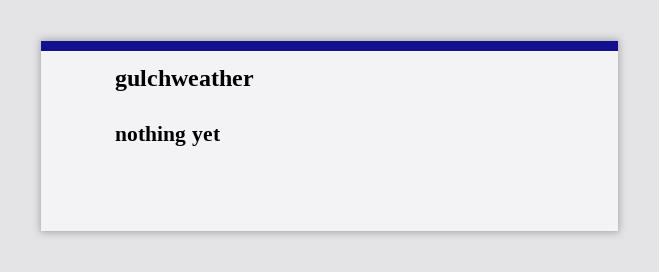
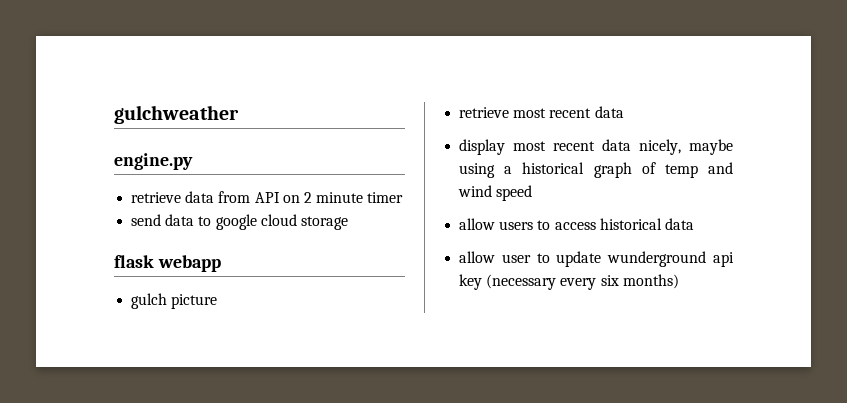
- nothing yet
+ engine.py
+ retrieve data from API on 2 minute timer
+ send data to google cloud storage
+ flask webapp
+ gulch picture
+ retrieve most recent data
+ display most recent data nicely, maybe using a historical graph of temp and wind speed
+ allow users to access historical data
+ allow user to update wunderground api key (necessary every six months)

